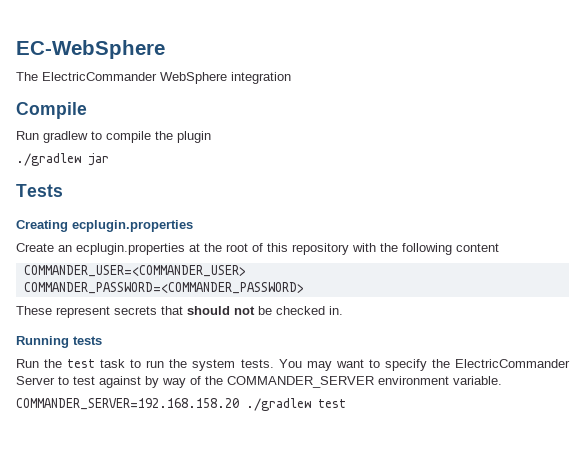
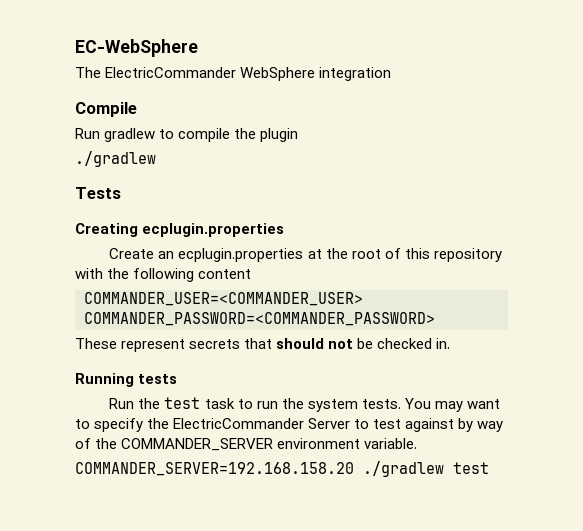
  Run gradlew to compile the plugin
- ./gradlew jar
+ ./gradlew

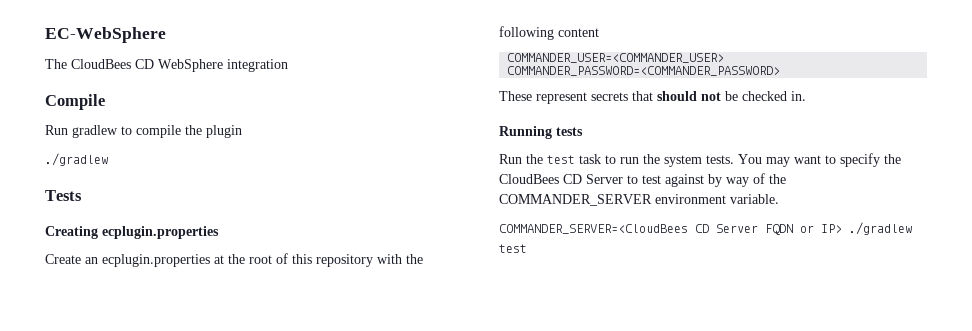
- The ElectricCommander WebSphere integration
+ The CloudBees CD WebSphere integration
- You may want to specify the ElectricCommander Server to test against by way of the COMMANDER_SERVER environment variable.
+ You may want to specify the CloudBees CD Server to test against by way of the COMMANDER_SERVER environment variable.
- COMMANDER_SERVER=192.168.158.20 ./gradlew test
+ COMMANDER_SERVER=<CloudBees CD Server FQDN or IP> ./gradlew test

